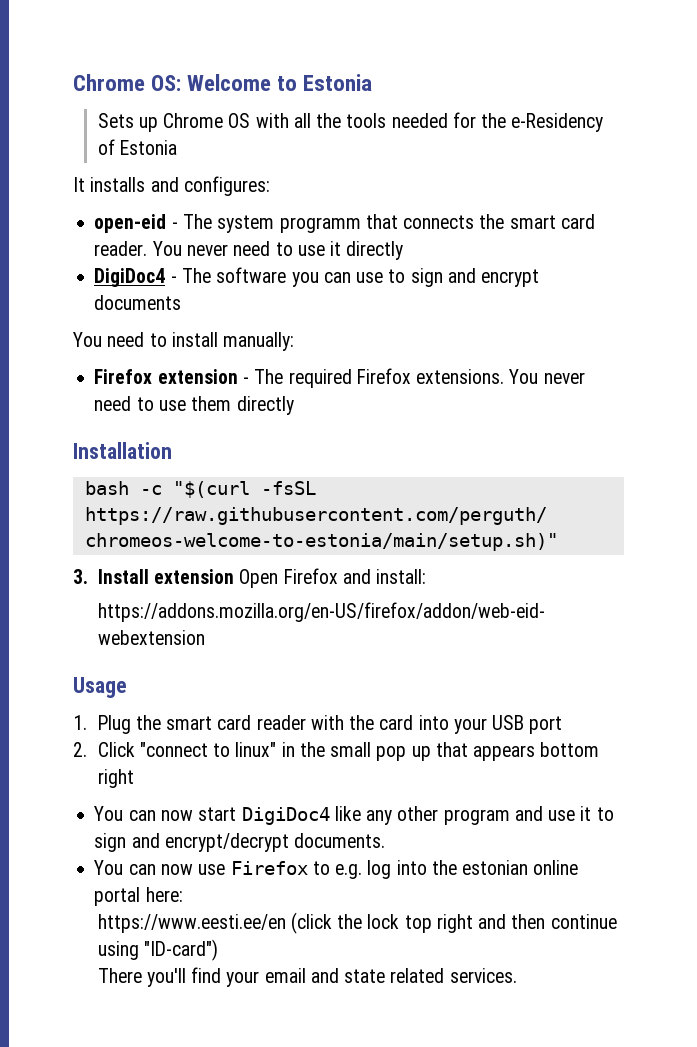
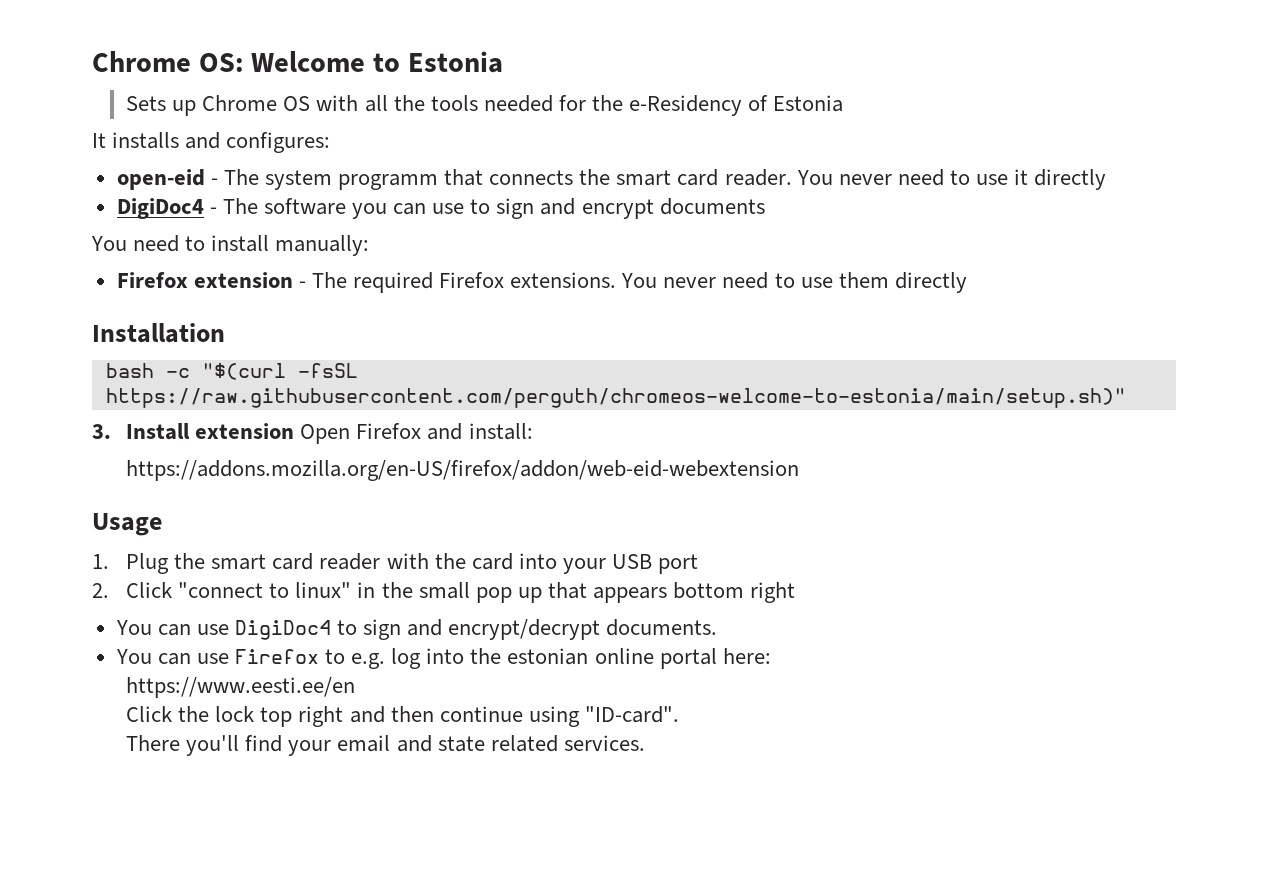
- You can now start DigiDoc4 like any other program and use it to sign and encrypt/decrypt documents.
+ You can use DigiDoc4 to sign and encrypt/decrypt documents.
- You can now use Firefox to e.g. log into the estonian online portal here:
+ You can use Firefox to e.g. log into the estonian online portal here:
- https://www.eesti.ee/en (click the lock top right and then continue using "ID-card")
+ https://www.eesti.ee/en
+ Click the lock top right and then continue using "ID-card".

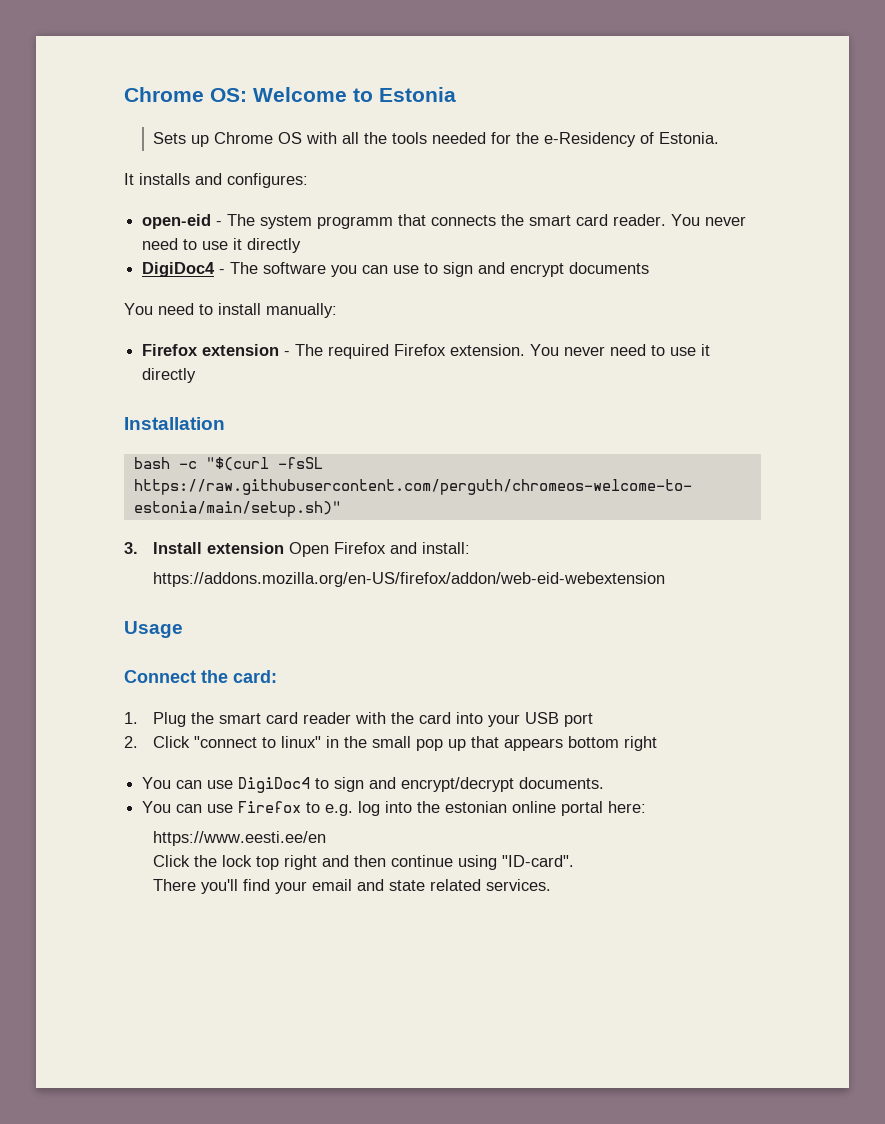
- Sets up Chrome OS with all the tools needed for the e-Residency of Estonia
+ Sets up Chrome OS with all the tools needed for the e-Residency of Estonia.
- Firefox extension - The required Firefox extensions. You never need to use them directly
+ Firefox extension - The required Firefox extension. You never need to use it directly
+ Connect the card:

